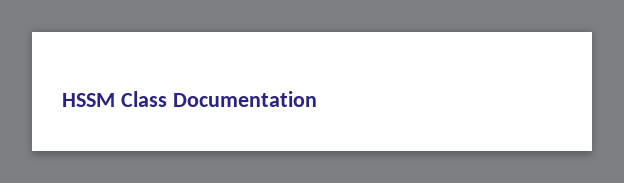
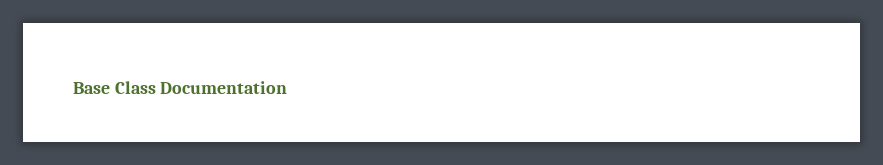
- HSSM Class Documentation
+ Base Class Documentation

